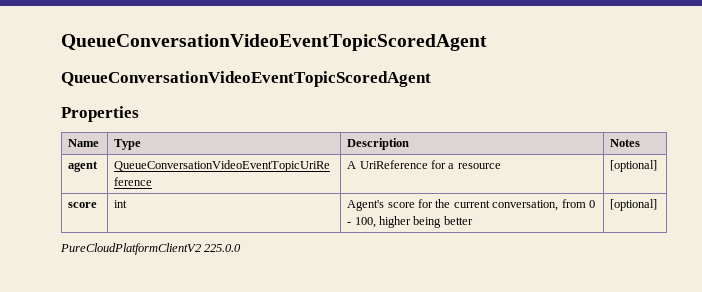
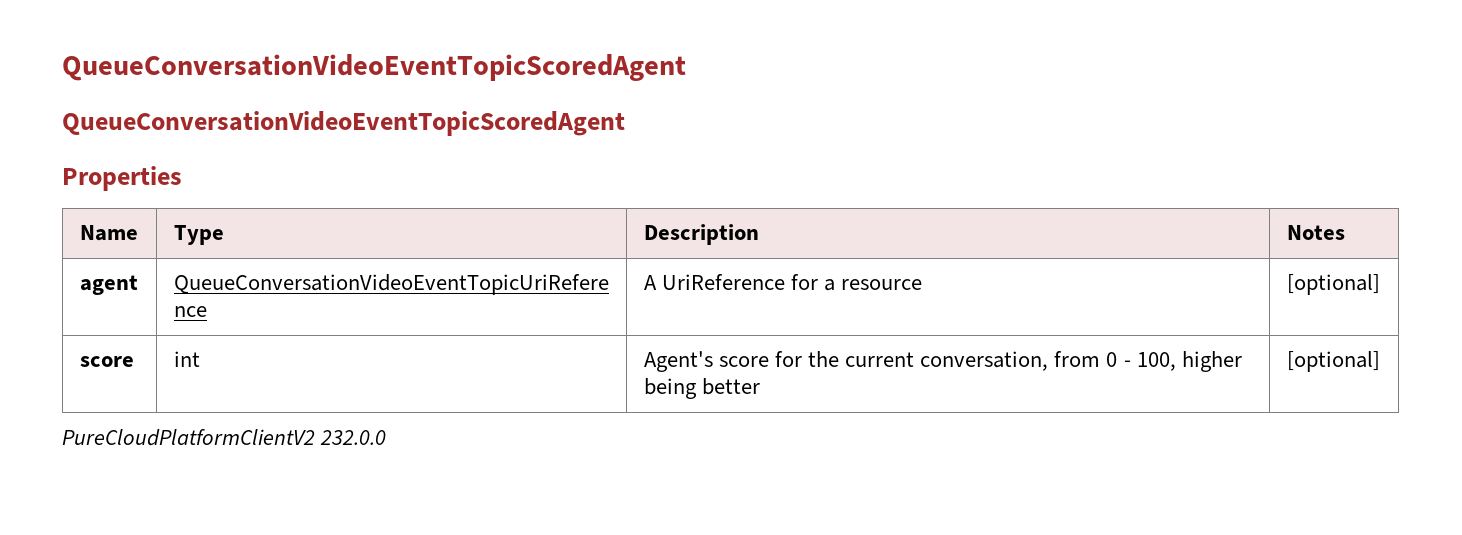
- PureCloudPlatformClientV2 225.0.0
+ PureCloudPlatformClientV2 232.0.0

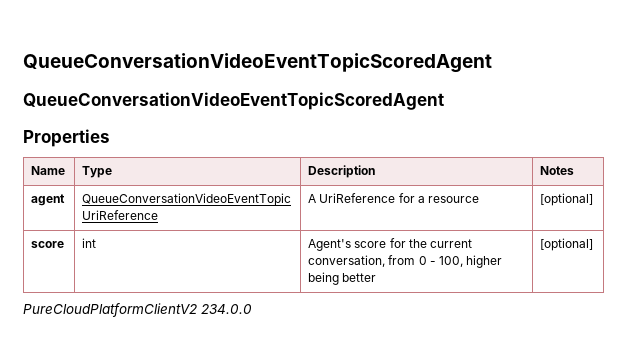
- PureCloudPlatformClientV2 232.0.0
+ PureCloudPlatformClientV2 234.0.0

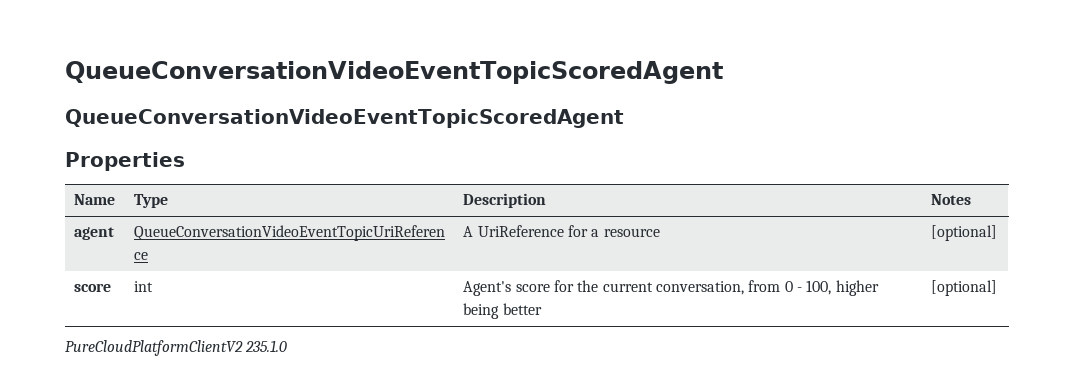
- PureCloudPlatformClientV2 234.0.0
+ PureCloudPlatformClientV2 235.1.0

